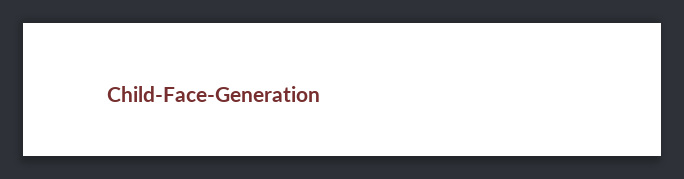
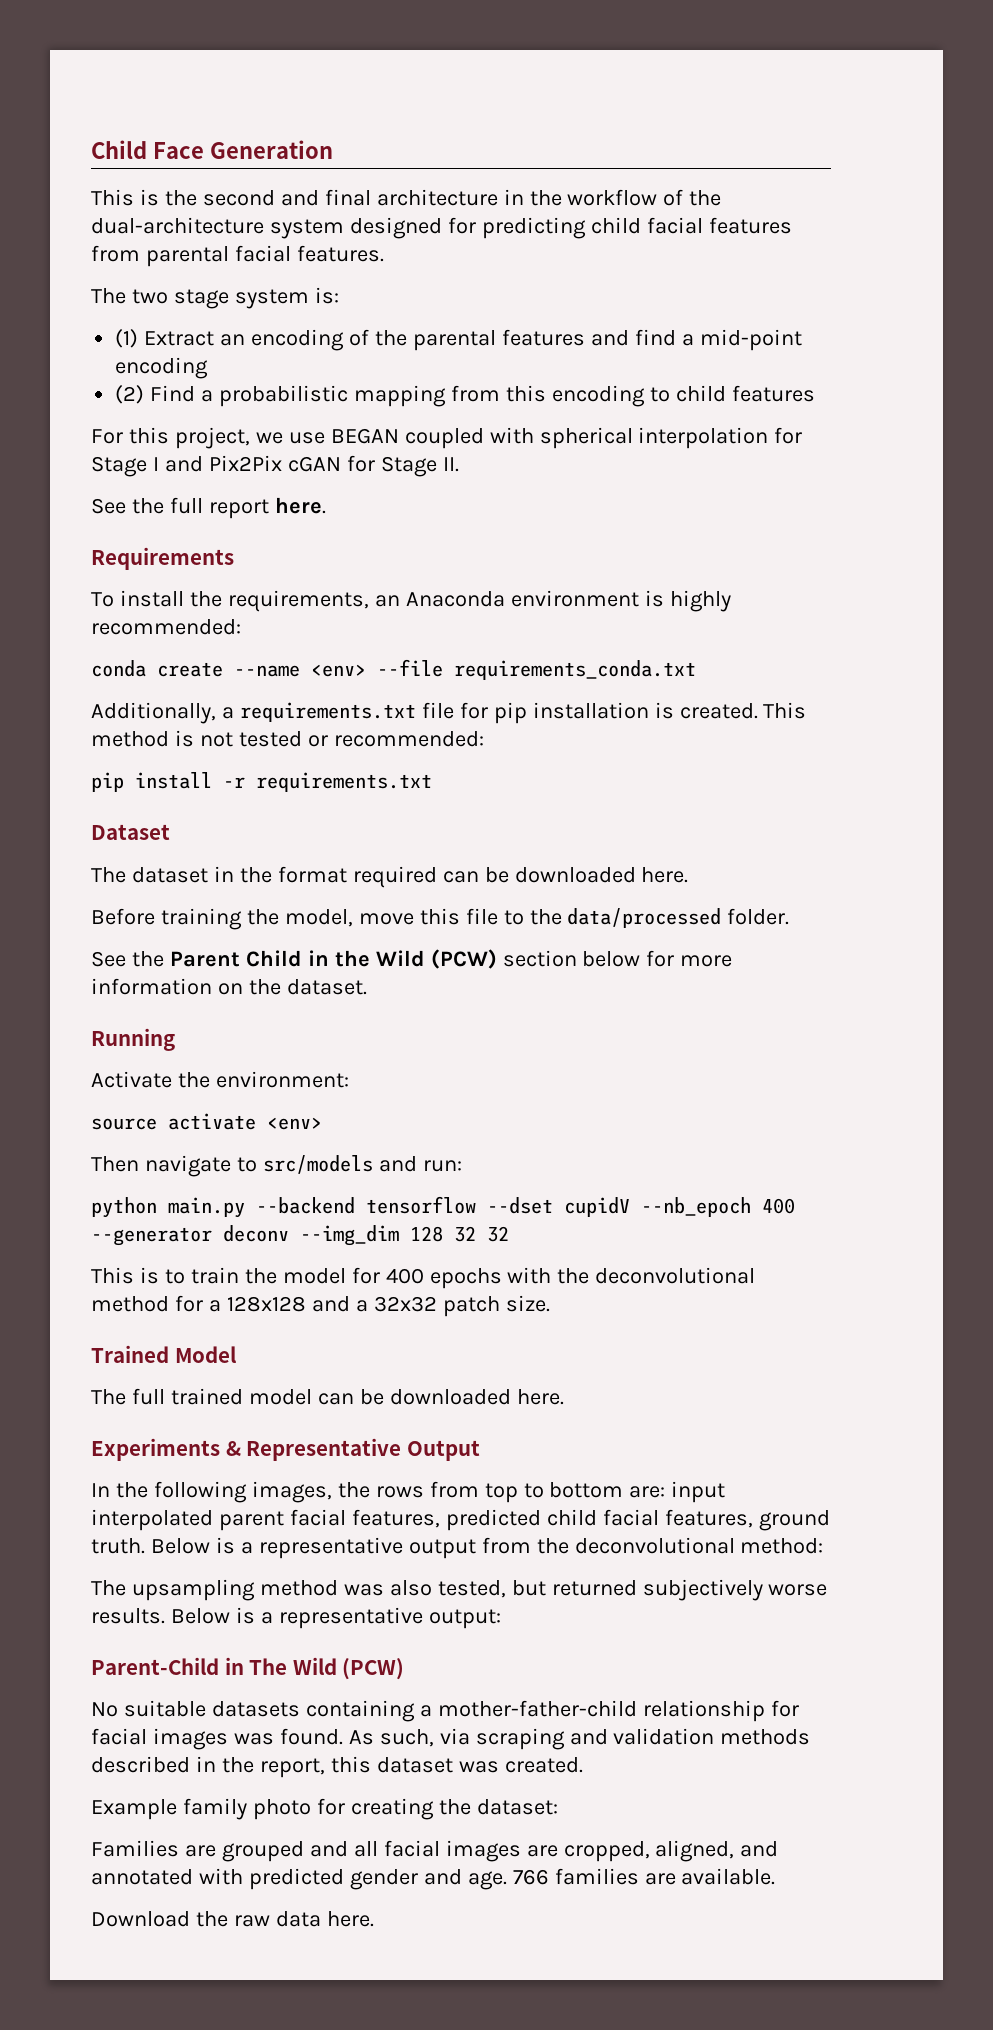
- Child-Face-Generation
+ Child Face Generation
+ This is the second and final architecture in the workflow of the dual-architecture system designed for predicting child facial features from parental facial features.
+ The two stage system is:
+ (1) Extract an encoding of the parental features and find a mid-point encoding
+ (2) Find a probabilistic mapping from this encoding to child features
+ For this project, we use BEGAN coupled with spherical interpolation for Stage I and Pix2Pix cGAN for Stage II.
+ See the full report here.
+ Requirements
+ To install the requirements, an Anaconda environment is highly recommended:
+ conda create --name <env> --file requirements_conda.txt
+ Additionally, a requirements.txt file for pip installation is created. This method is not tested or recommended:
+ pip install -r requirements.txt
+ Dataset
+ The dataset in the format required can be downloaded here.
+ Before training the model, move this file to the data/processed folder.
+ See the Parent Child in the Wild (PCW) section below for more information on the dataset.
+ Running
+ Activate the environment:
+ source activate <env>
+ Then navigate to src/models and run:
+ python main.py --backend tensorflow --dset cupidV --nb_epoch 400 --generator deconv --img_dim 128 32 32
+ This is to train the model for 400 epochs with the deconvolutional method for a 128x128 and a 32x32 patch size.
+ Trained Model
+ The full trained model can be downloaded here.
+ Experiments & Representative Output
+ In the following images, the rows from top to bottom are: input interpolated parent facial features, predicted child facial features, ground truth. Below is a representative output from the deconvolutional method:
+ The upsampling method was also tested, but returned subjectively worse results. Below is a representative output:
+ Parent-Child in The Wild (PCW)
+ No suitable datasets containing a mother-father-child relationship for facial images was found. As such, via scraping and validation methods described in the report, this dataset was created.
+ Example family photo for creating the dataset:
+ Families are grouped and all facial images are cropped, aligned, and annotated with predicted gender and age. 766 families are available.
+ Download the raw data here.

